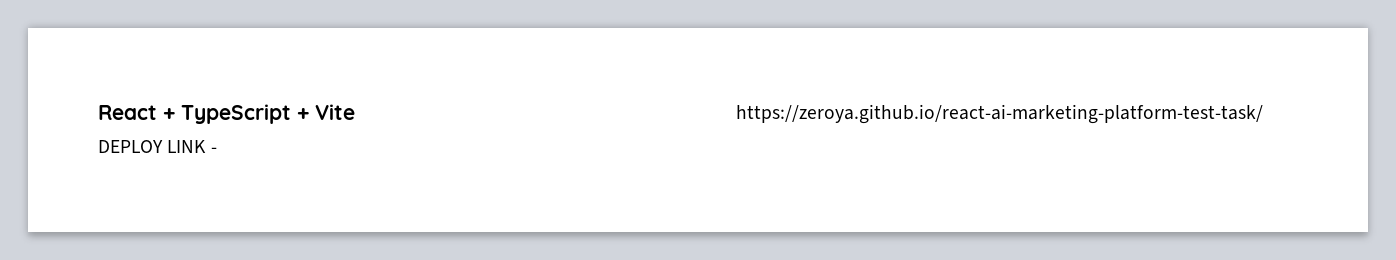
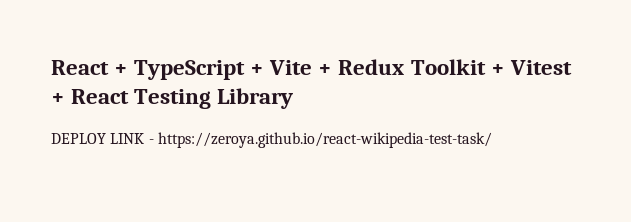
- React + TypeScript + Vite
+ React + TypeScript + Vite + Redux Toolkit + Vitest + React Testing Library
- DEPLOY LINK - https://zeroya.github.io/react-ai-marketing-platform-test-task/
+ DEPLOY LINK - https://zeroya.github.io/react-wikipedia-test-task/

